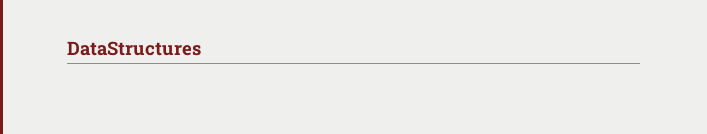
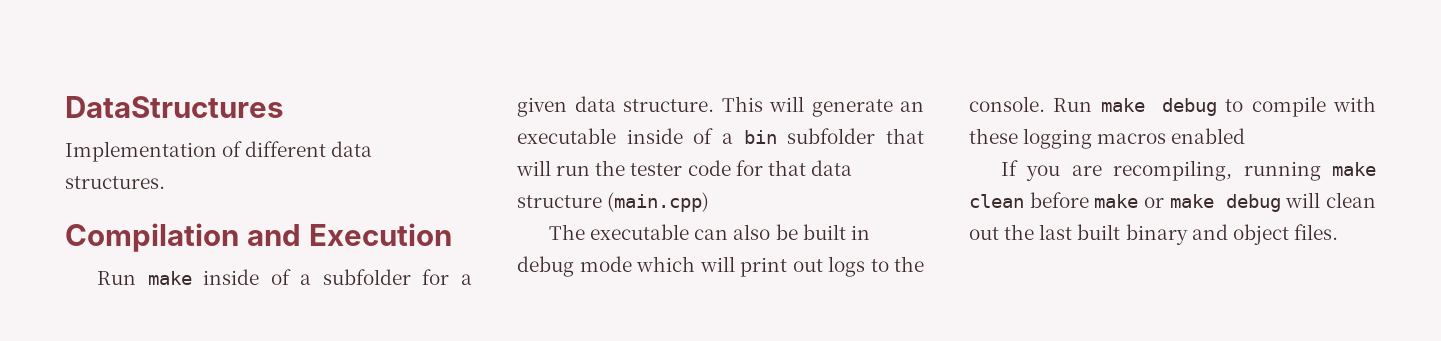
+ Implementation of different data structures.
+ Compilation and Execution
+ Run make inside of a subfolder for a given data structure. This will generate an executable inside of a bin subfolder that will run the tester code for that data structure (main.cpp)
+ The executable can also be built in debug mode which will print out logs to the console. Run make debug to compile with these logging macros enabled
+ If you are recompiling, running make clean before make or make debug will clean out the last built binary and object files.

